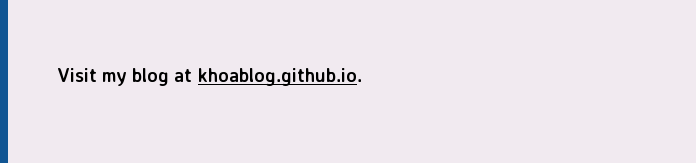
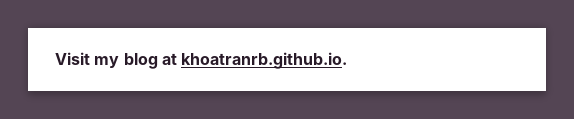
- Visit my blog at khoablog.github.io.
+ Visit my blog at khoatranrb.github.io.

